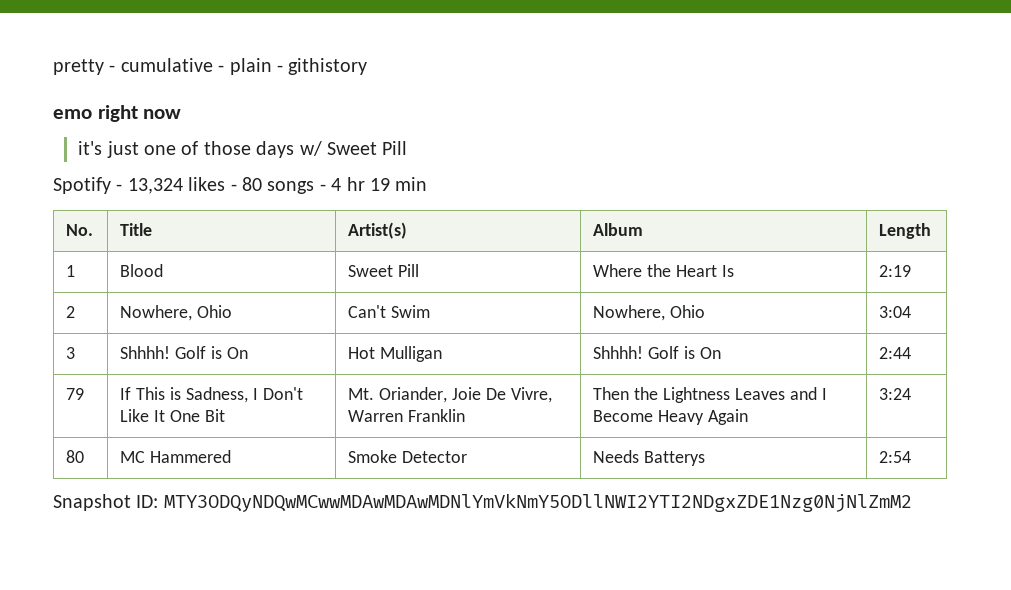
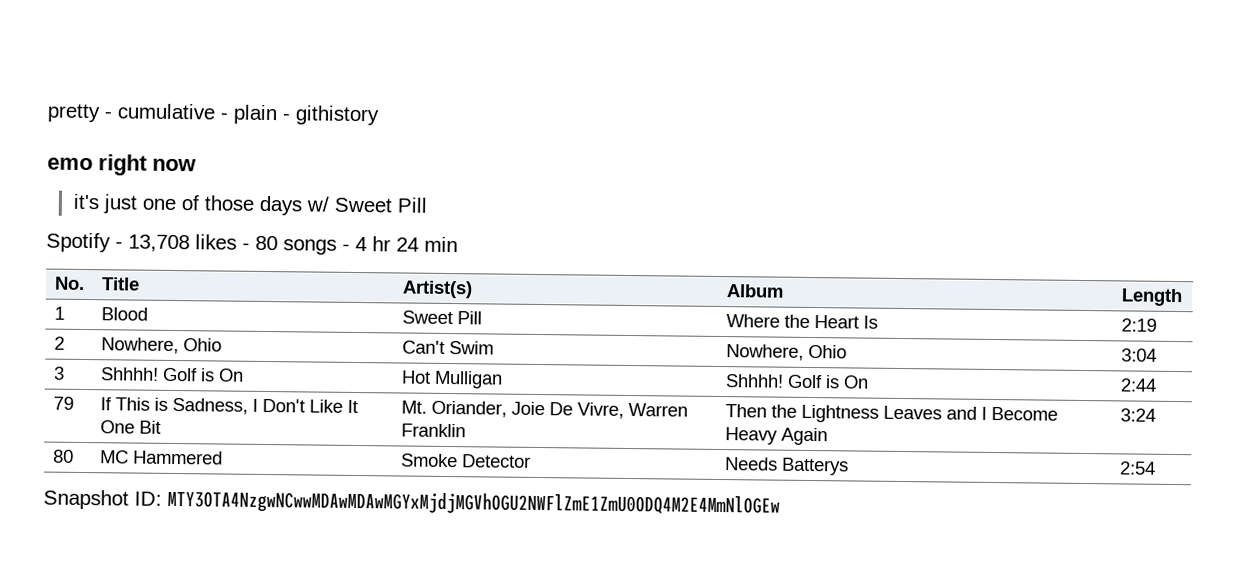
- Spotify - 13,324 likes - 80 songs - 4 hr 19 min
+ Spotify - 13,708 likes - 80 songs - 4 hr 24 min
- Snapshot ID: MTY3ODQyNDQwMCwwMDAwMDAwMDNlYmVkNmY5ODllNWI2YTI2NDgxZDE1Nzg0NjNlZmM2
+ Snapshot ID: MTY3OTA4NzgwNCwwMDAwMDAwMGYxMjdjMGVhOGU2NWFlZmE1ZmU0ODQ4M2E4MmNlOGEw

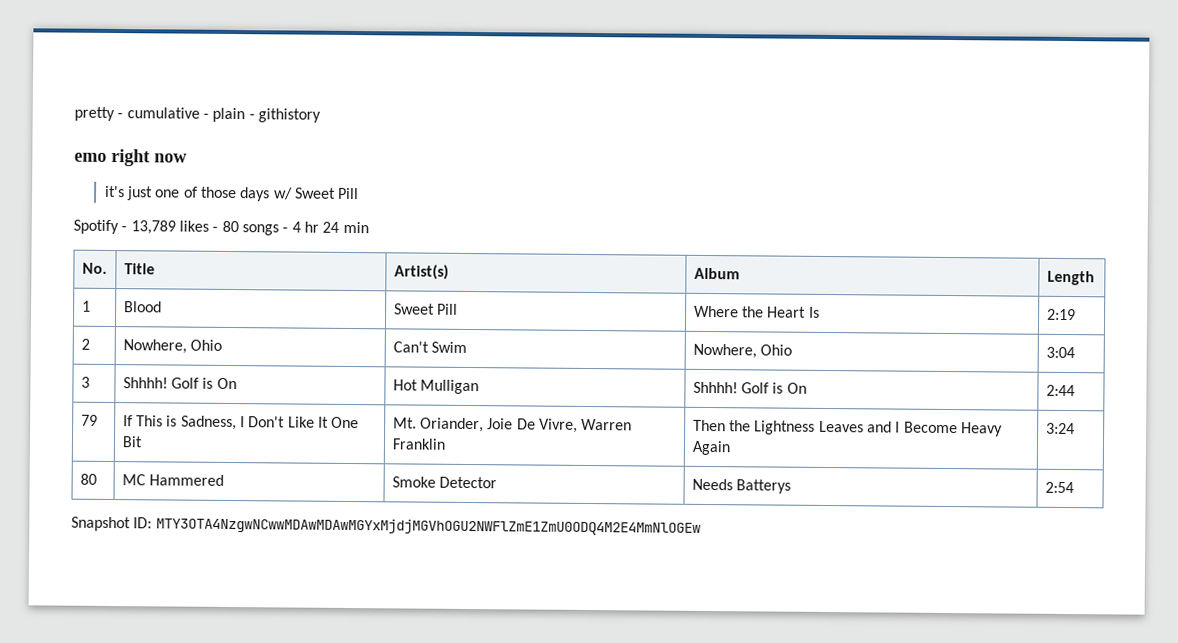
- Spotify - 13,708 likes - 80 songs - 4 hr 24 min
+ Spotify - 13,789 likes - 80 songs - 4 hr 24 min

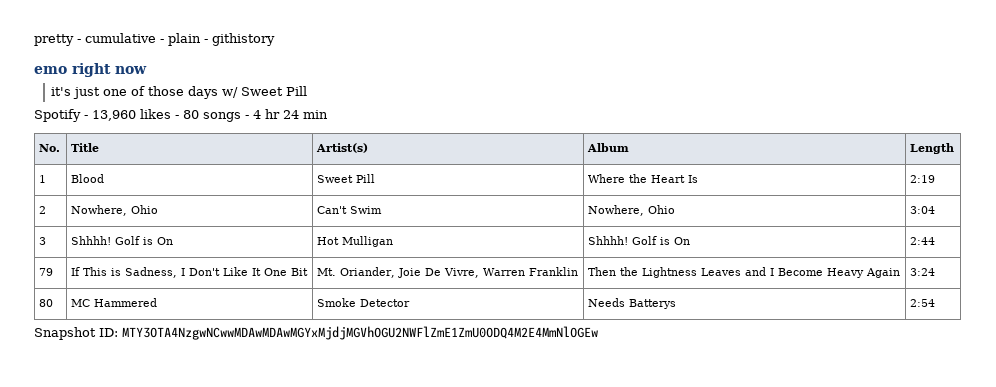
- Spotify - 13,789 likes - 80 songs - 4 hr 24 min
+ Spotify - 13,960 likes - 80 songs - 4 hr 24 min

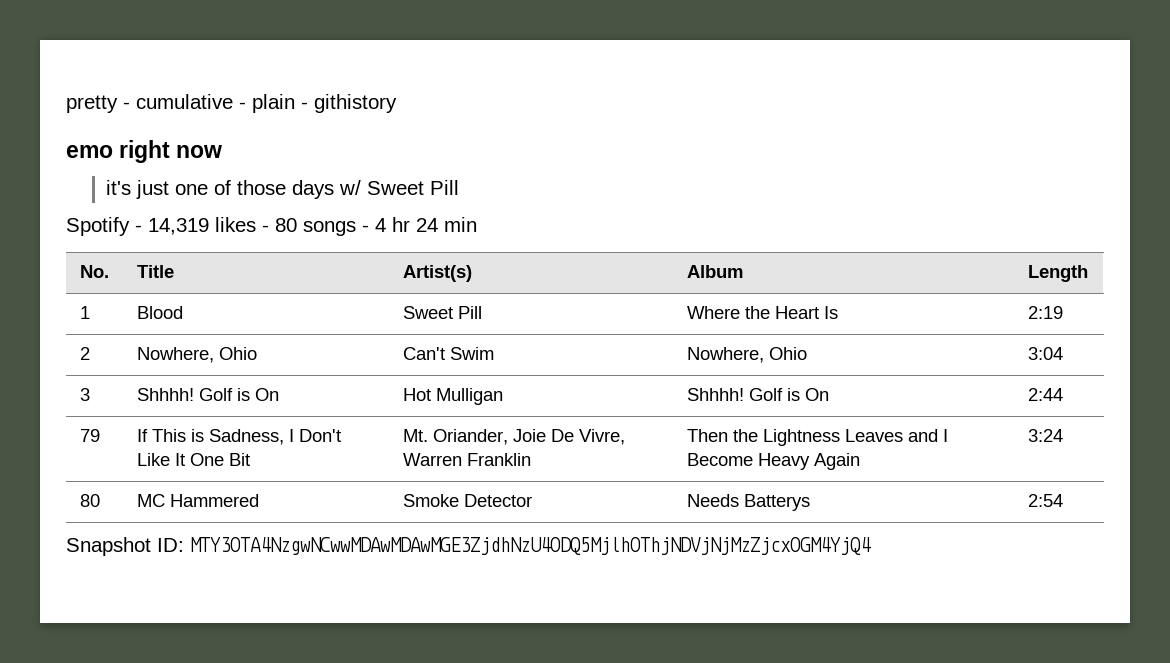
- Spotify - 13,960 likes - 80 songs - 4 hr 24 min
+ Spotify - 14,319 likes - 80 songs - 4 hr 24 min
- Snapshot ID: MTY3OTA4NzgwNCwwMDAwMDAwMGYxMjdjMGVhOGU2NWFlZmE1ZmU0ODQ4M2E4MmNlOGEw
+ Snapshot ID: MTY3OTA4NzgwNCwwMDAwMDAwMGE3ZjdhNzU4ODQ5MjlhOThjNDVjNjMzZjcxOGM4YjQ4

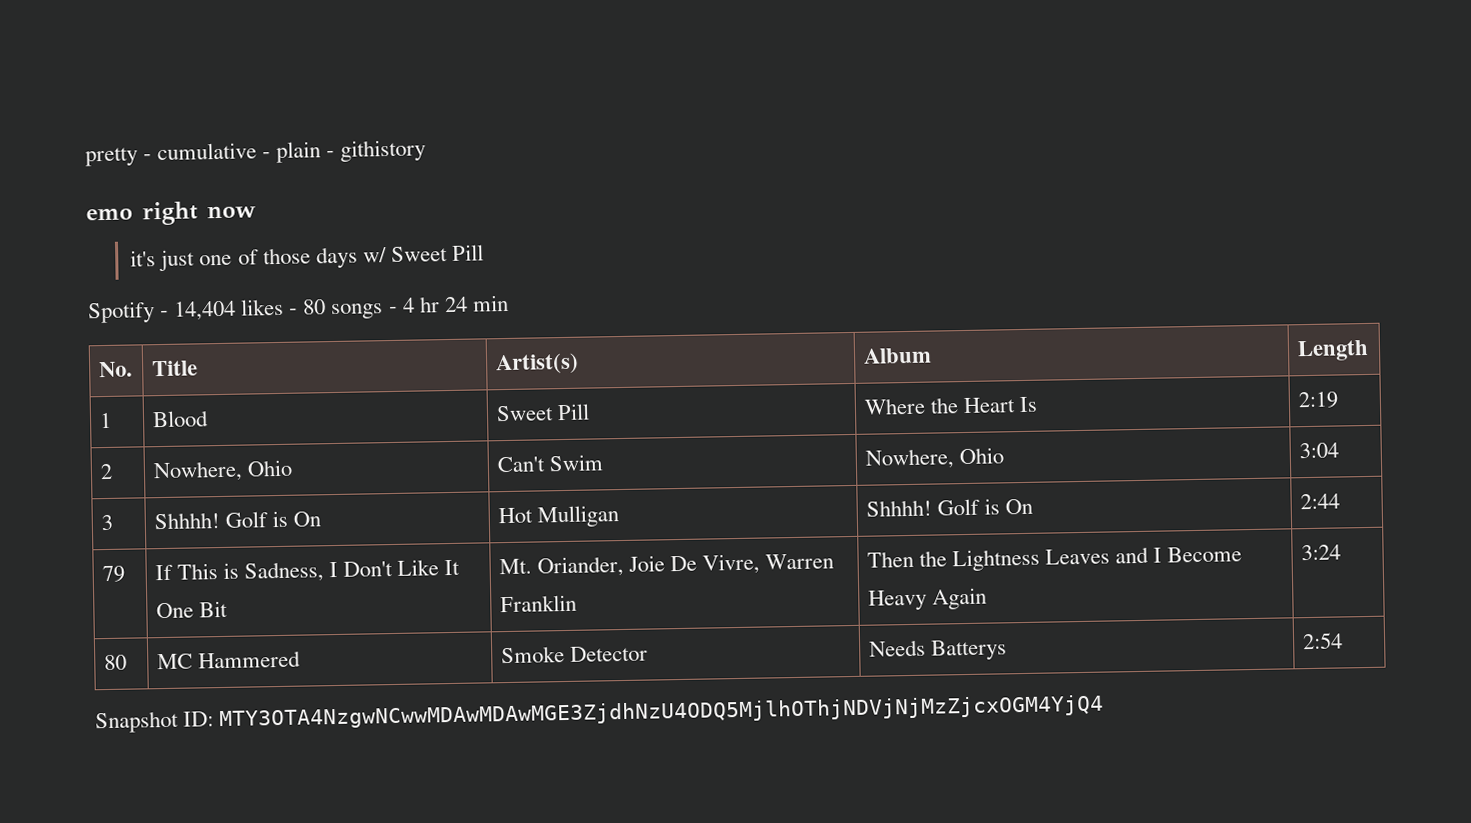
- Spotify - 14,319 likes - 80 songs - 4 hr 24 min
+ Spotify - 14,404 likes - 80 songs - 4 hr 24 min

